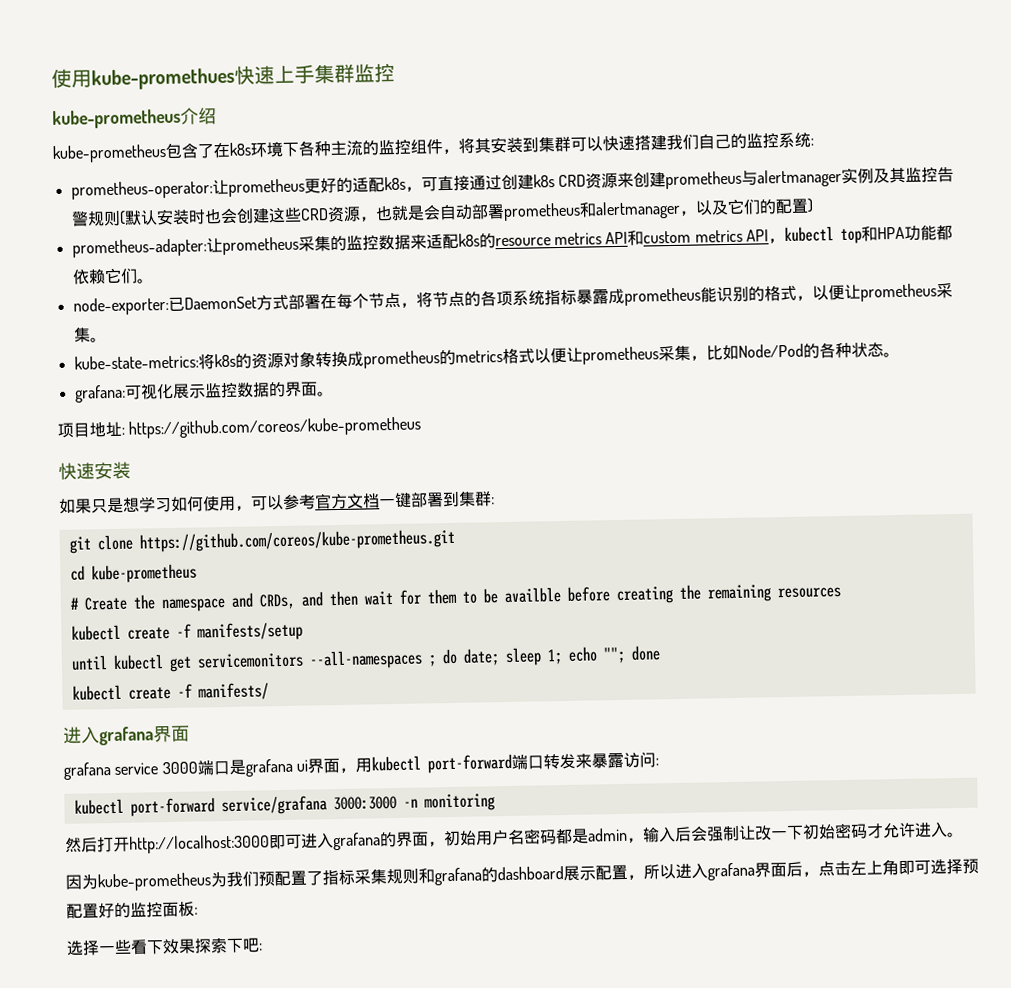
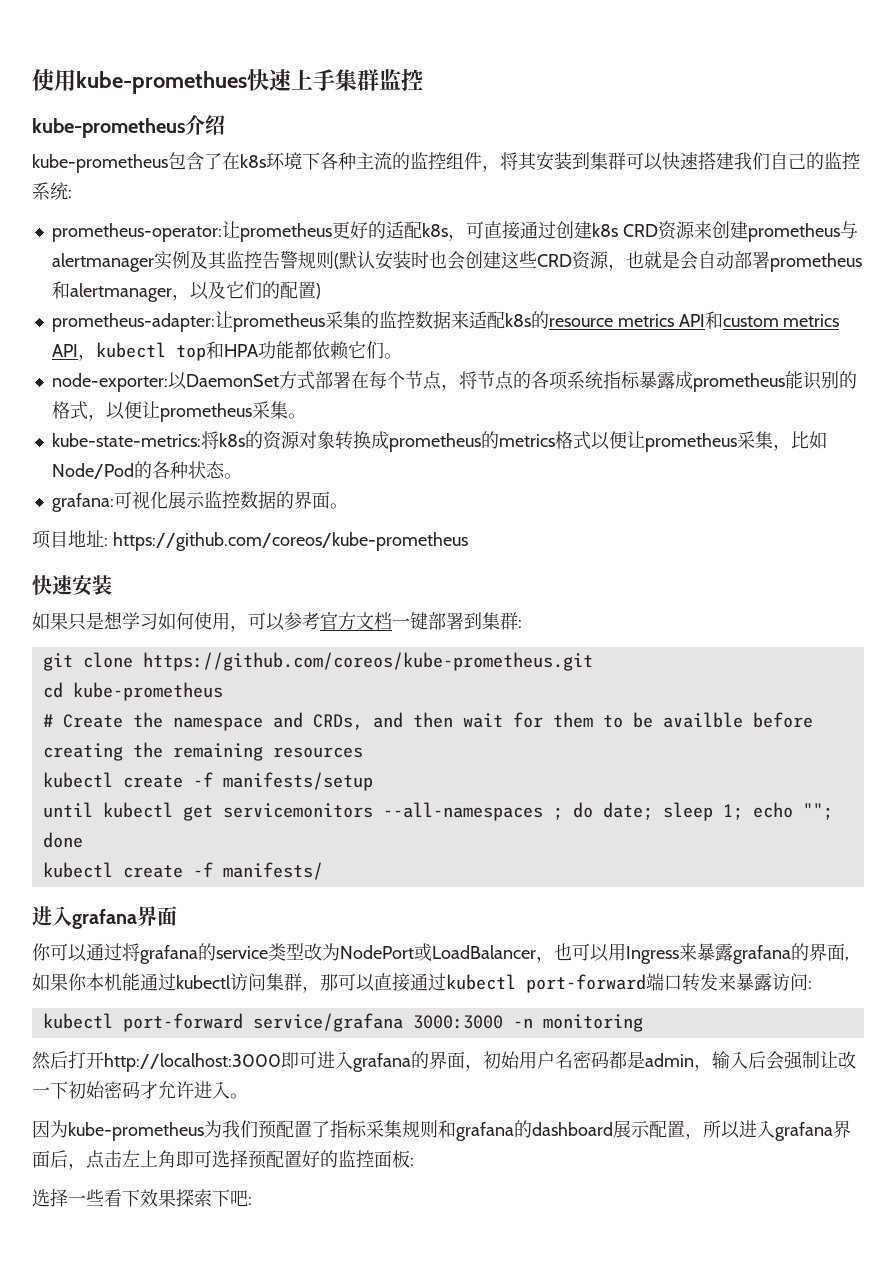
- node-exporter:已DaemonSet方式部署在每个节点，将节点的各项系统指标暴露成prometheus能识别的格式，以便让prometheus采集。
+ node-exporter:以DaemonSet方式部署在每个节点，将节点的各项系统指标暴露成prometheus能识别的格式，以便让prometheus采集。
- grafana service 3000端口是grafana ui界面，用kubectl port-forward端口转发来暴露访问:
+ 你可以通过将grafana的service类型改为NodePort或LoadBalancer，也可以用Ingress来暴露grafana的界面,如果你本机能通过kubectl访问集群，那可以直接通过kubectl port-forward端口转发来暴露访问:

